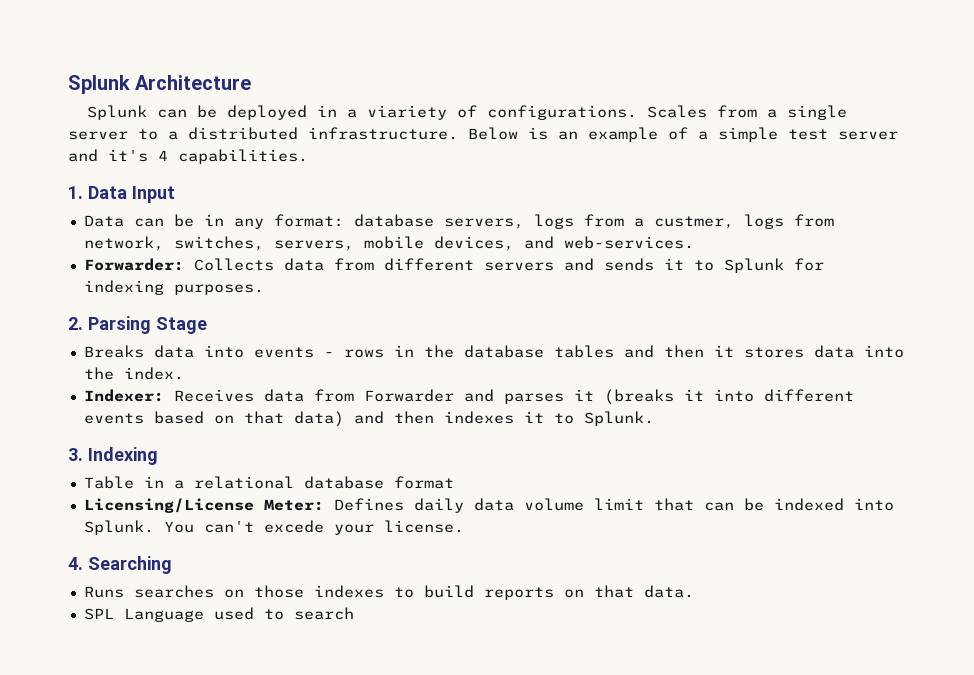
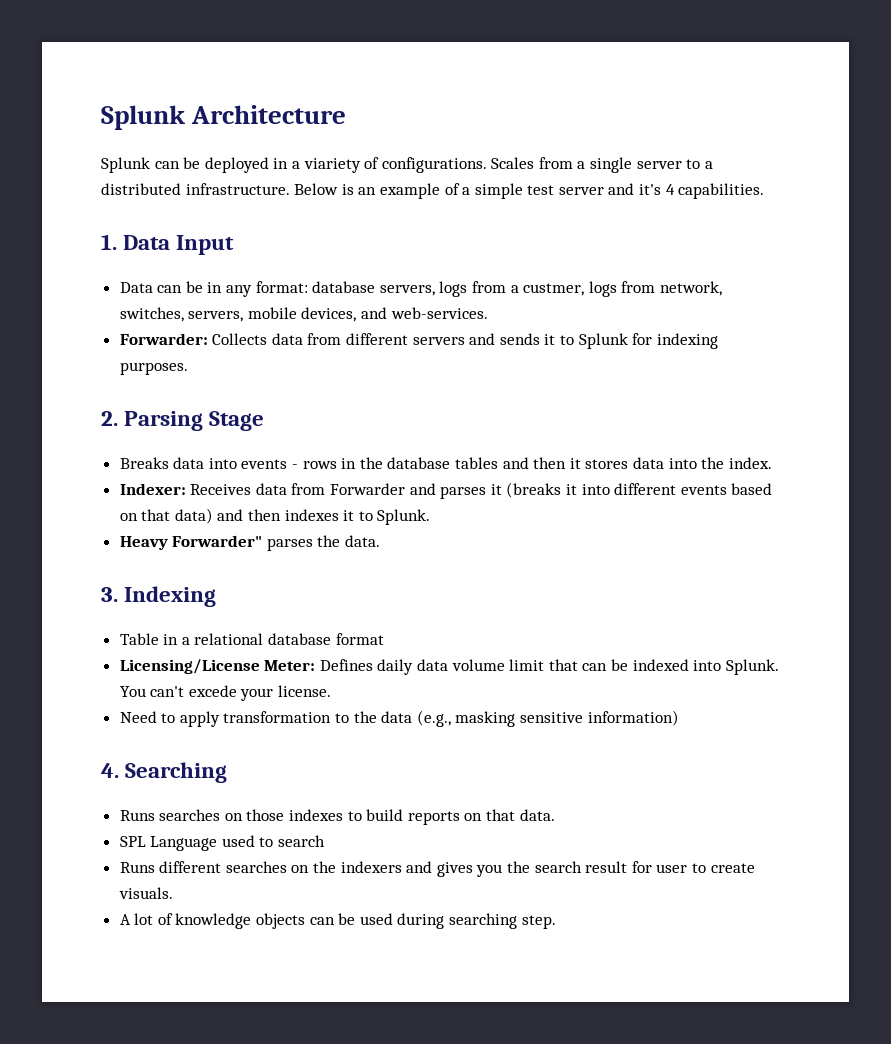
+ Heavy Forwarder" parses the data.
+ Need to apply transformation to the data (e.g., masking sensitive information)
+ Runs different searches on the indexers and gives you the search result for user to create visuals.
+ A lot of knowledge objects can be used during searching step.

